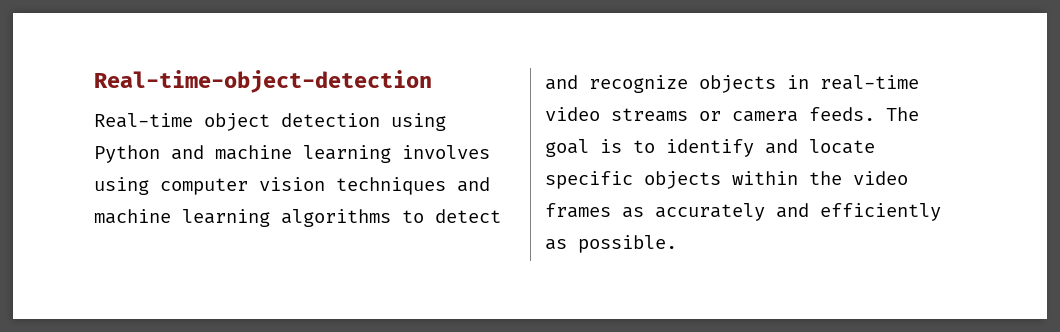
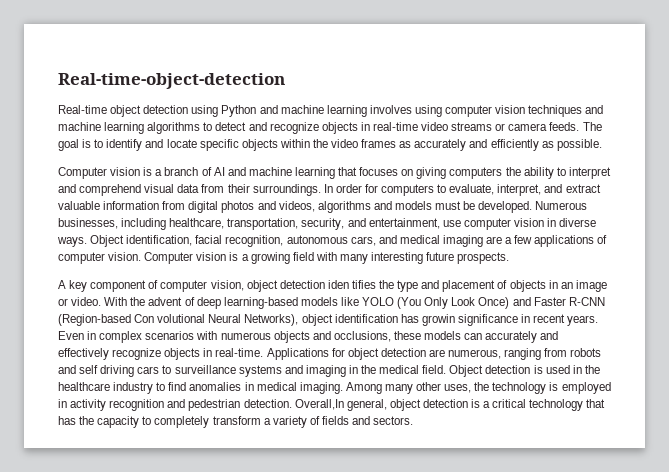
+ Computer vision is a branch of AI and machine learning that focuses on giving computers the ability to interpret and comprehend visual data from their surroundings. In order for computers to evaluate, interpret, and extract valuable information from digital photos and videos, algorithms and models must be developed. Numerous businesses, including healthcare, transportation, security, and entertainment, use computer vision in diverse ways. Object identification, facial recognition, autonomous cars, and medical imaging are a few applications of computer vision. Computer vision is a growing field with many interesting future prospects.
+ A key component of computer vision, object detection iden tifies the type and placement of objects in an image or video. With the advent of deep learning-based models like YOLO (You Only Look Once) and Faster R-CNN (Region-based Con volutional Neural Networks), object identification has growin significance in recent years. Even in complex scenarios with numerous objects and occlusions, these models can accurately and effectively recognize objects in real-time. Applications for object detection are numerous, ranging from robots and self driving cars to surveillance systems and imaging in the medical field. Object detection is used in the healthcare industry to find anomalies in medical imaging. Among many other uses, the technology is employed in activity recognition and pedestrian detection. Overall,In general, object detection is a critical technology that has the capacity to completely transform a variety of fields and sectors.

